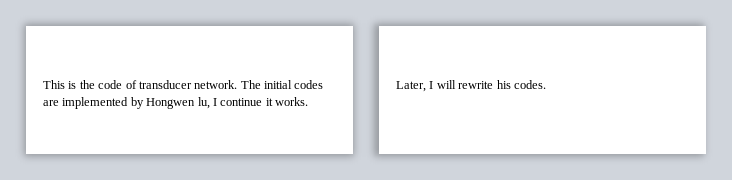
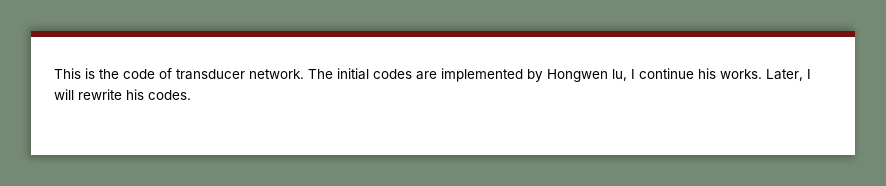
- The initial codes are implemented by Hongwen lu, I continue it works.
+ The initial codes are implemented by Hongwen lu, I continue his works.

